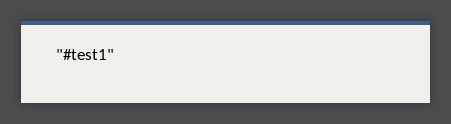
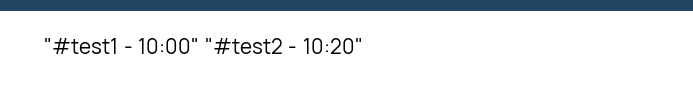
- "#test1"
+ "#test1 - 10:00" "#test2 - 10:20"

